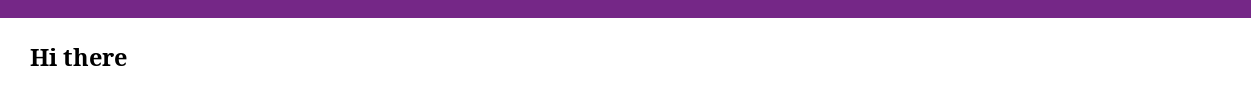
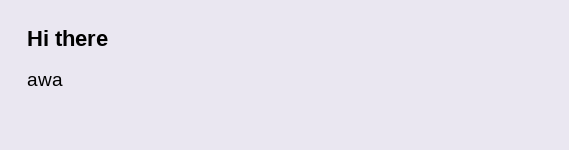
+ awa

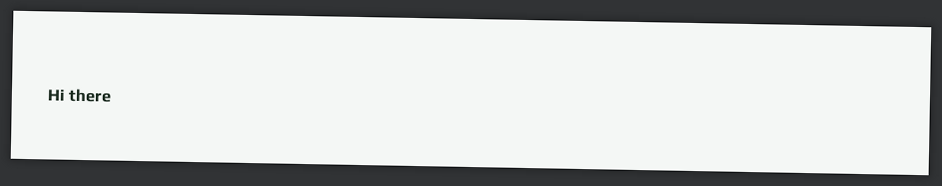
- awa

